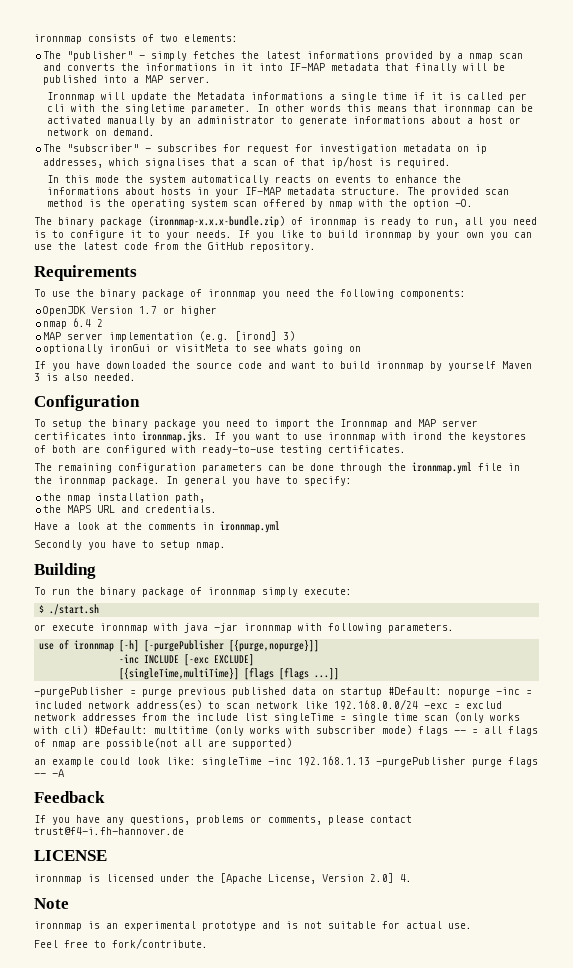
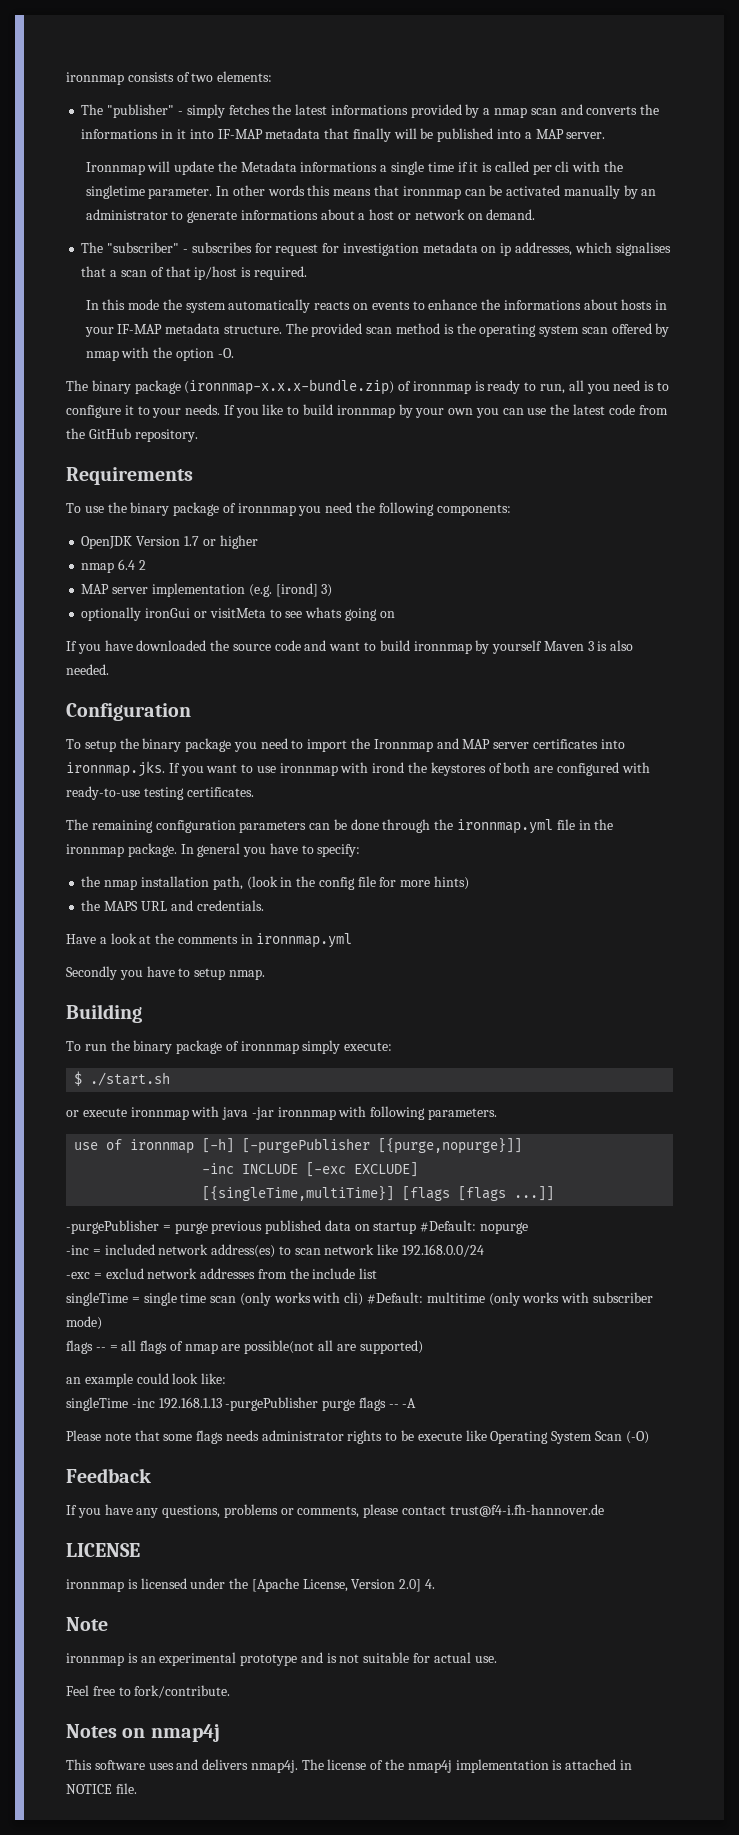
- the nmap installation path,
+ the nmap installation path, (look in the config file for more hints)
- -purgePublisher = purge previous published data on startup #Default: nopurge -inc = included network address(es) to scan network like 192.168.0.0/24 -exc = exclud network addresses from the include list singleTime = single time scan (only works with cli) #Default: multitime (only works with subscriber mode) flags -- = all flags of nmap are possible(not all are supported)
+ -purgePublisher = purge previous published data on startup #Default: nopurge
+ -inc = included network address(es) to scan network like 192.168.0.0/24
+ -exc = exclud network addresses from the include list
+ singleTime = single time scan (only works with cli) #Default: multitime (only works with subscriber mode)
+ flags -- = all flags of nmap are possible(not all are supported)
- an example could look like: singleTime -inc 192.168.1.13 -purgePublisher purge flags -- -A
+ an example could look like:
+ singleTime -inc 192.168.1.13 -purgePublisher purge flags -- -A
+ Please note that some flags needs administrator rights to be execute like Operating System Scan (-O)
+ Notes on nmap4j
+ This software uses and delivers nmap4j. The license of the nmap4j implementation is attached in NOTICE file.

